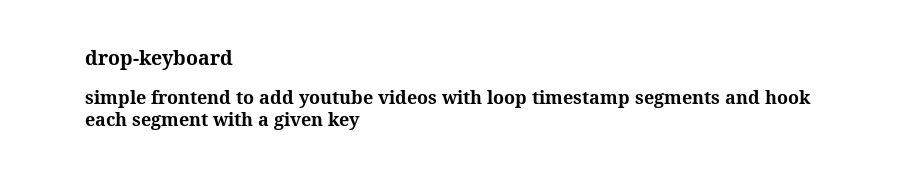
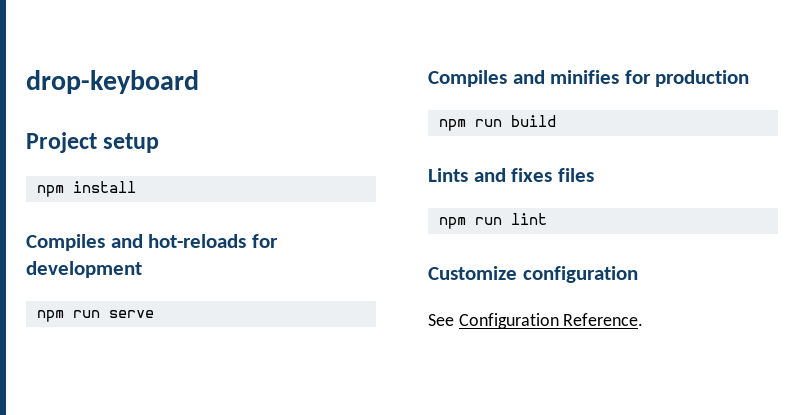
- simple frontend to add youtube videos with loop timestamp segments and hook each segment with a given key
+ Project setup
+ npm install
+ Compiles and hot-reloads for development
+ npm run serve
+ Compiles and minifies for production
+ npm run build
+ Lints and fixes files
+ npm run lint
+ Customize configuration
+ See Configuration Reference.

